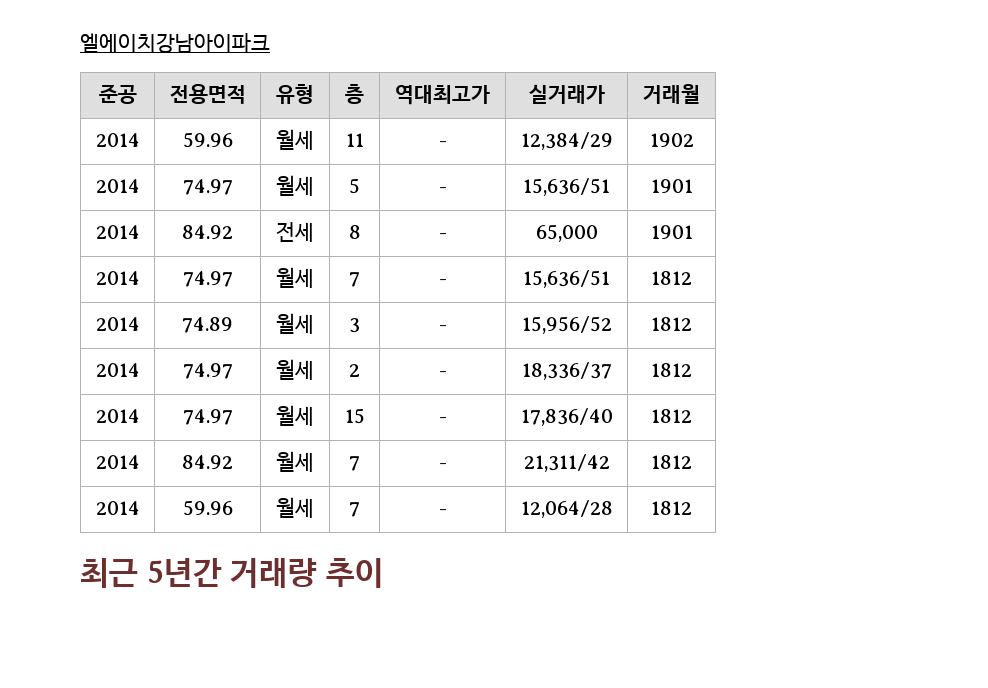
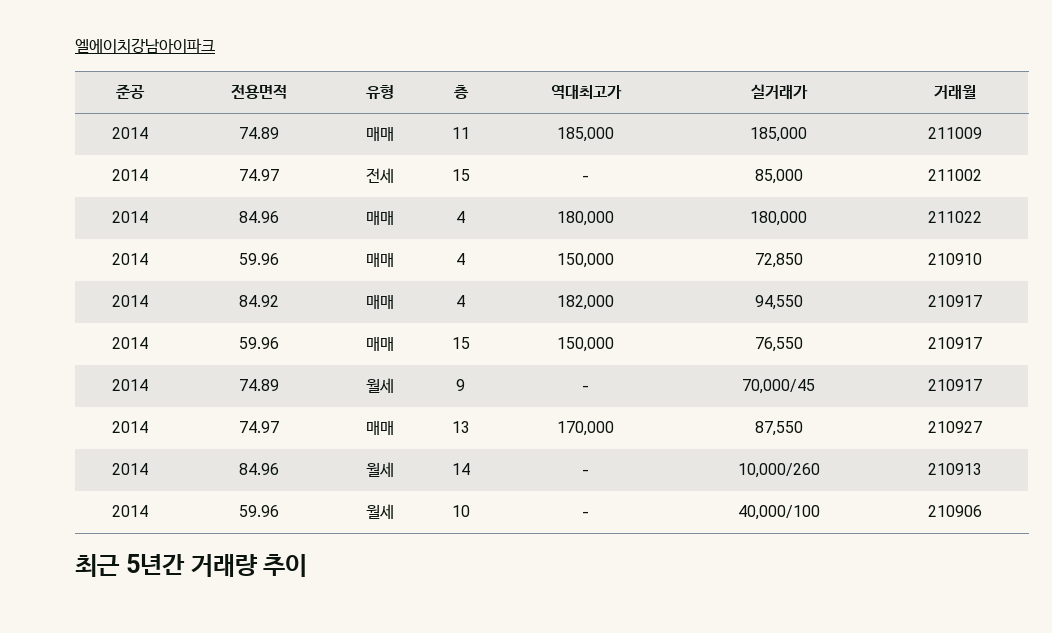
- 2014 | 59.96 | 월세 | 11 | - | 12,384/29 | 1902
- 2014 | 74.97 | 월세 | 5 | - | 15,636/51 | 1901
- 2014 | 84.92 | 전세 | 8 | - | 65,000 | 1901
- 2014 | 74.97 | 월세 | 7 | - | 15,636/51 | 1812
+ 2014 | 74.89 | 매매 | 11 | 185,000 | 185,000 | 211009
+ 2014 | 74.97 | 전세 | 15 | - | 85,000 | 211002
+ 2014 | 84.96 | 매매 | 4 | 180,000 | 180,000 | 211022
+ 2014 | 59.96 | 매매 | 4 | 150,000 | 72,850 | 210910
+ 2014 | 84.92 | 매매 | 4 | 182,000 | 94,550 | 210917
+ 2014 | 59.96 | 매매 | 15 | 150,000 | 76,550 | 210917
- 2014 | 74.89 | 월세 | 3 | - | 15,956/52 | 1812
- 2014 | 74.97 | 월세 | 2 | - | 18,336/37 | 1812
- 2014 | 74.97 | 월세 | 15 | - | 17,836/40 | 1812
- 2014 | 84.92 | 월세 | 7 | - | 21,311/42 | 1812
- 2014 | 59.96 | 월세 | 7 | - | 12,064/28 | 1812
+ 2014 | 74.89 | 월세 | 9 | - | 70,000/45 | 210917
+ 2014 | 74.97 | 매매 | 13 | 170,000 | 87,550 | 210927
+ 2014 | 84.96 | 월세 | 14 | - | 10,000/260 | 210913
+ 2014 | 59.96 | 월세 | 10 | - | 40,000/100 | 210906

